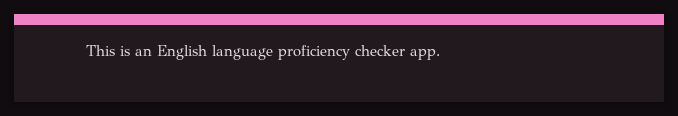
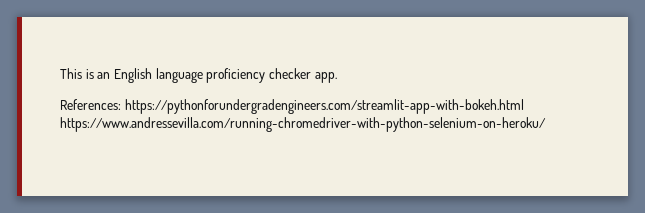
+ References: https://pythonforundergradengineers.com/streamlit-app-with-bokeh.html https://www.andressevilla.com/running-chromedriver-with-python-selenium-on-heroku/

